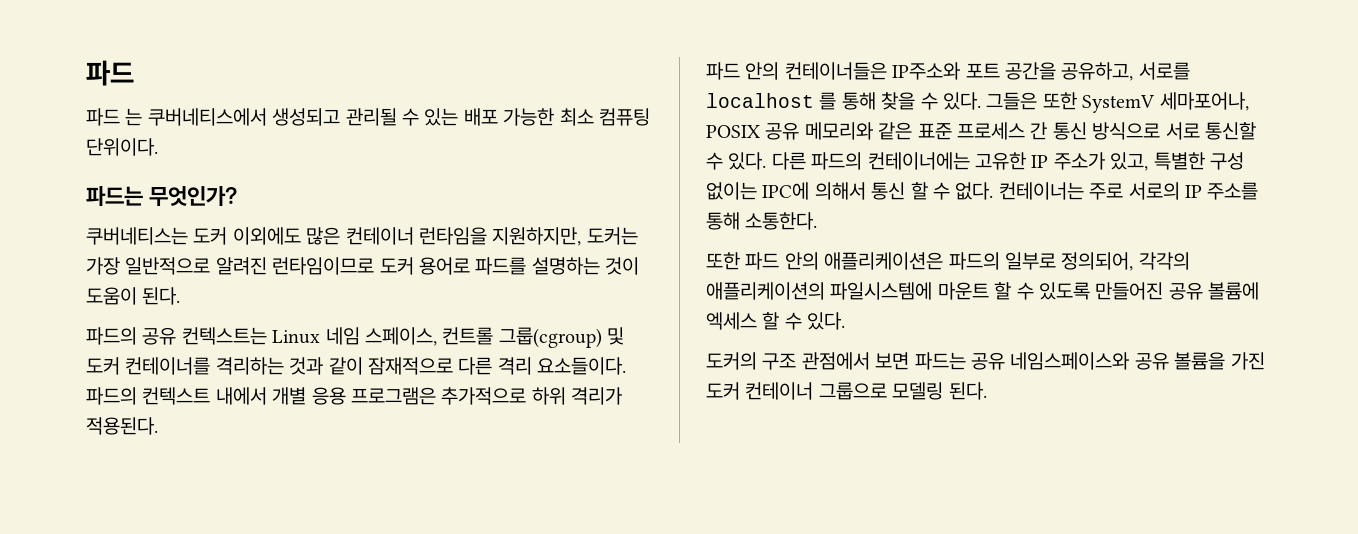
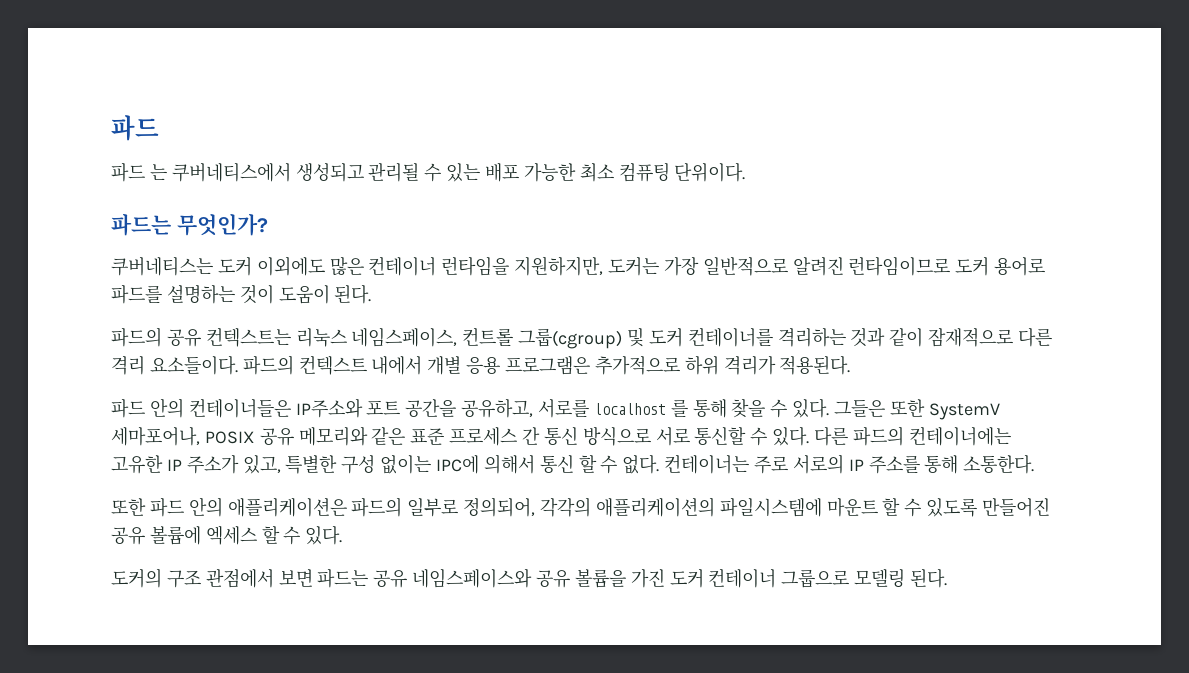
- 파드의 공유 컨텍스트는 Linux 네임 스페이스, 컨트롤 그룹(cgroup) 및 도커 컨테이너를 격리하는 것과 같이 잠재적으로 다른 격리 요소들이다.
+ 파드의 공유 컨텍스트는 리눅스 네임스페이스, 컨트롤 그룹(cgroup) 및 도커 컨테이너를 격리하는 것과 같이 잠재적으로 다른 격리 요소들이다.

